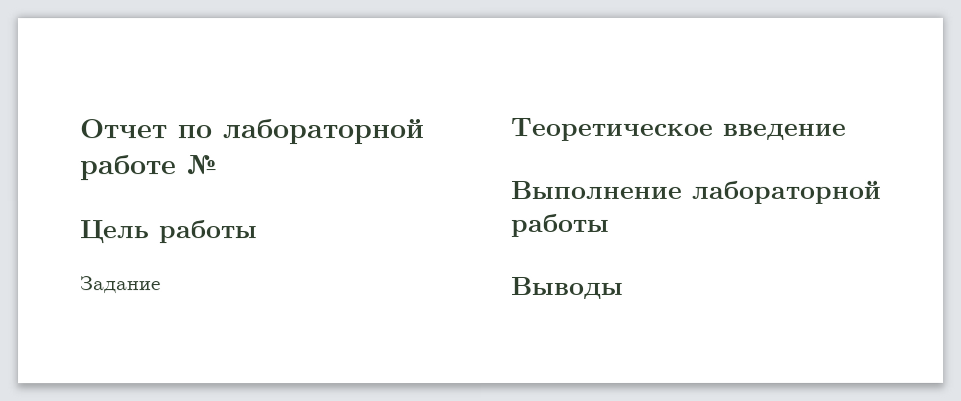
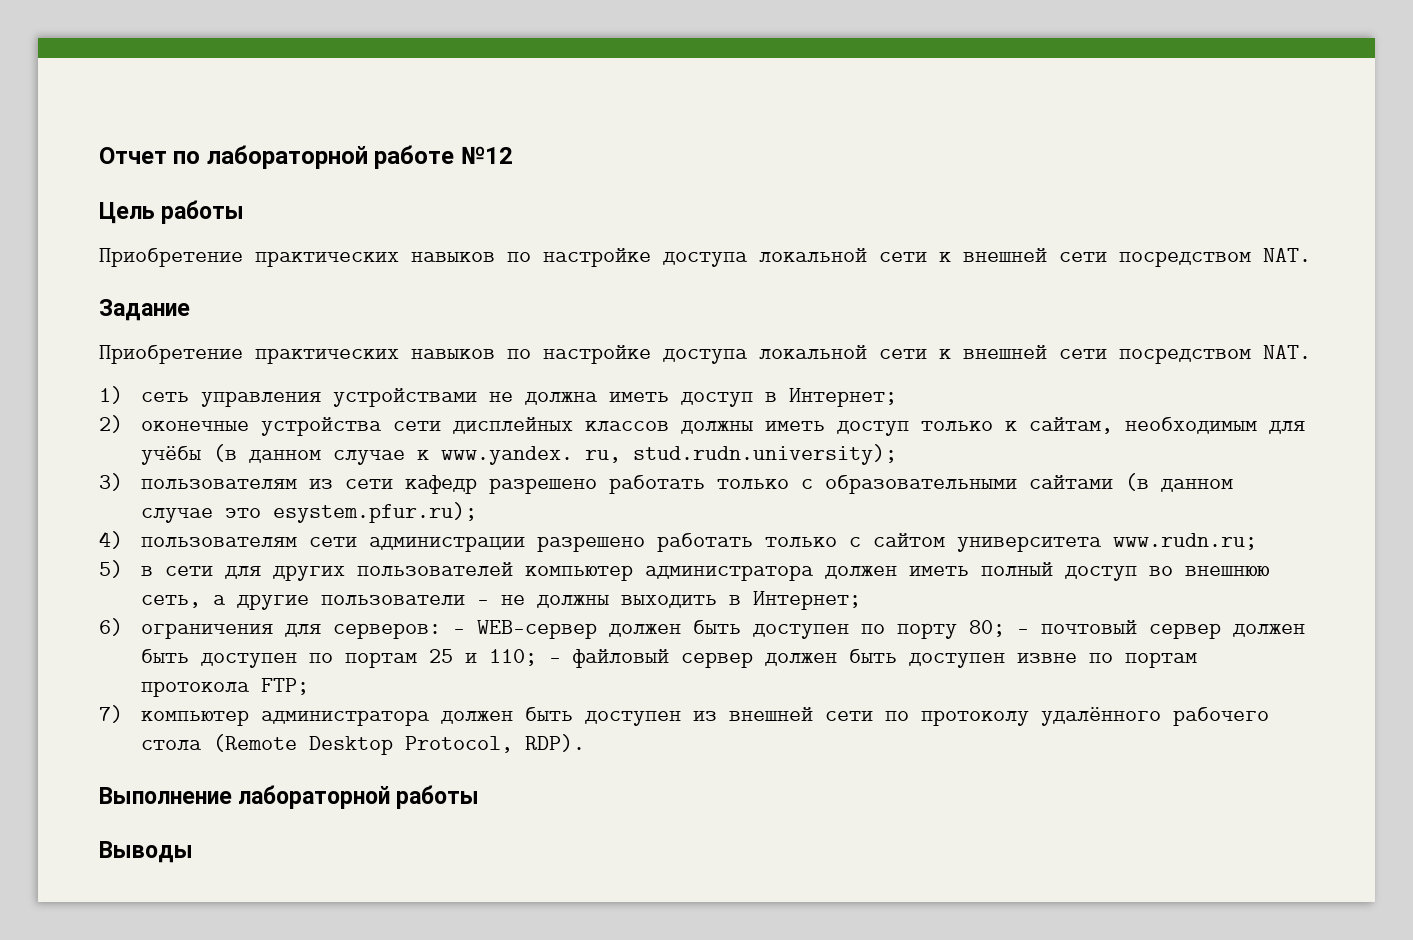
- Отчет по лабораторной работе №
+ Отчет по лабораторной работе №12
  Цель работы
+ Приобретение практических навыков по настройке доступа локальной сети к внешней сети посредством NAT.
  Задание
- Теоретическое введение
+ Приобретение практических навыков по настройке доступа локальной сети к внешней сети посредством NAT.
+ 1) сеть управления устройствами не должна иметь доступ в Интернет;
+ 2) оконечные устройства сети дисплейных классов должны иметь доступ только к сайтам, необходимым для учёбы (в данном случае к www.yandex. ru, stud.rudn.university);
+ 3) пользователям из сети кафедр разрешено работать только с образовательными сайтами (в данном случае это esystem.pfur.ru);
+ 4) пользователям сети администрации разрешено работать только с сайтом университета www.rudn.ru;
+ 5) в сети для других пользователей компьютер администратора должен иметь полный доступ во внешнюю сеть, а другие пользователи — не должны выходить в Интернет;
+ 6) ограничения для серверов: – WEB-сервер должен быть доступен по порту 80; – почтовый сервер должен быть доступен по портам 25 и 110; – файловый сервер должен быть доступен извне по портам протокола FTP;
+ 7) компьютер администратора должен быть доступен из внешней сети по протоколу удалённого рабочего стола (Remote Desktop Protocol, RDP).

